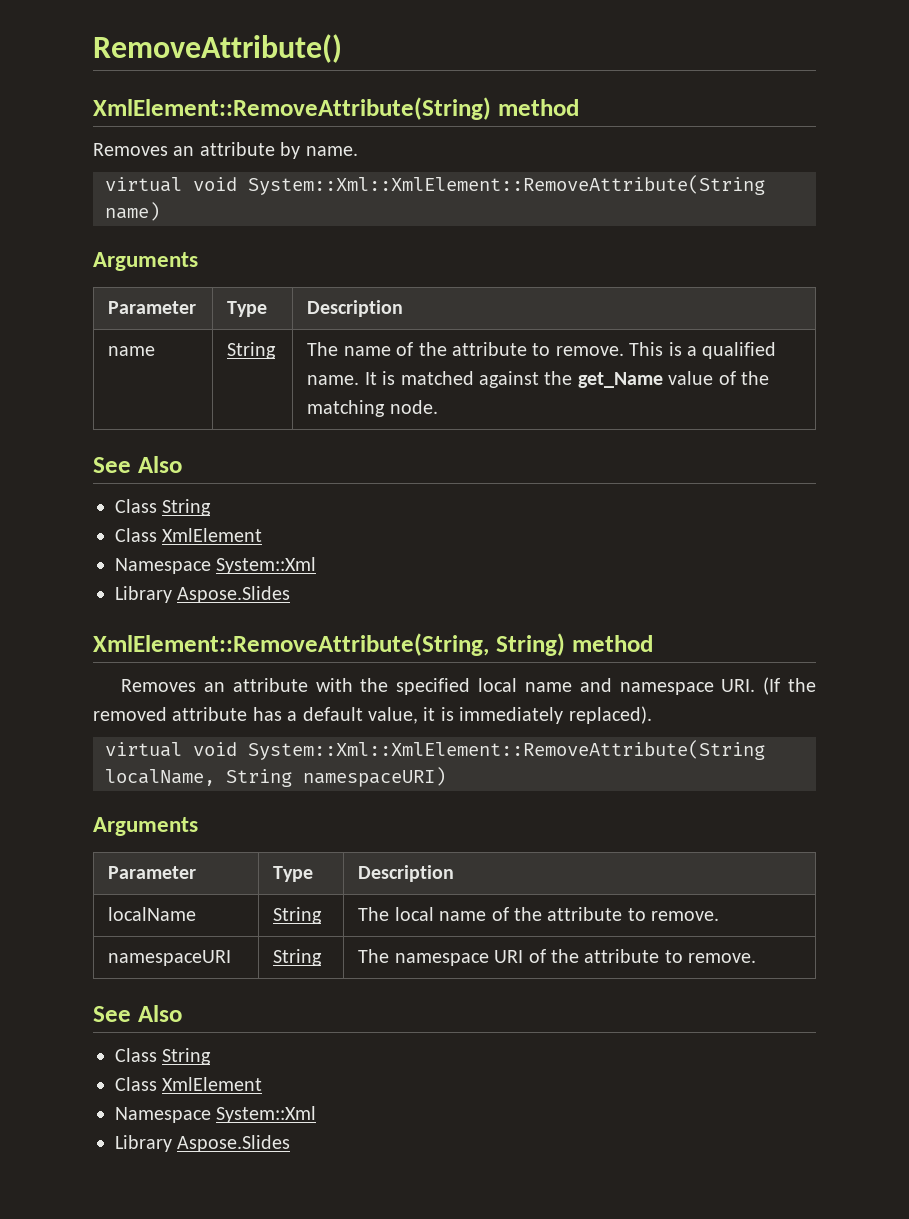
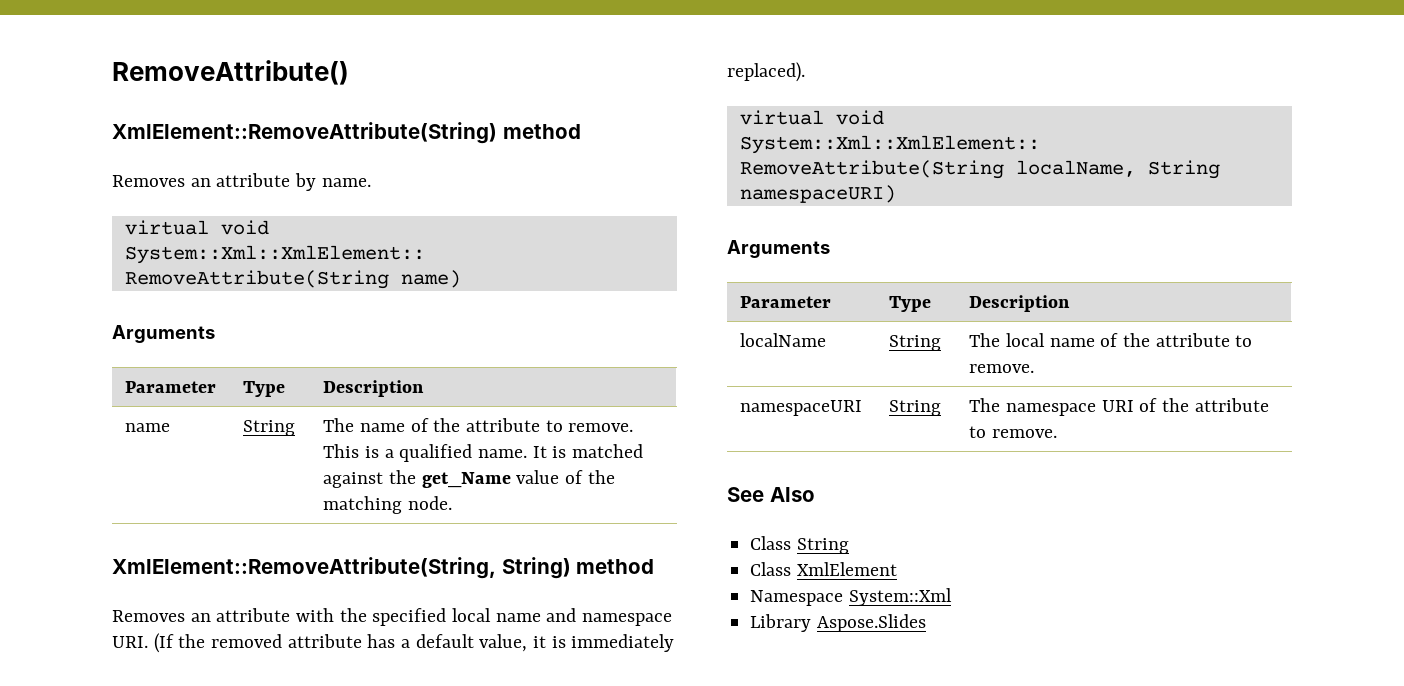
  name | String | The name of the attribute to remove. This is a qualified name. It is matched against the get_Name value of the matching node.
- See Also
- Class String
- Class XmlElement
- Namespace System::Xml
- Library Aspose.Slides

